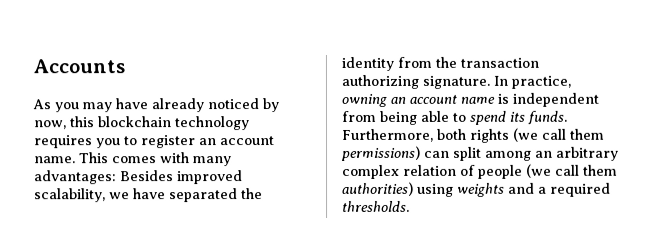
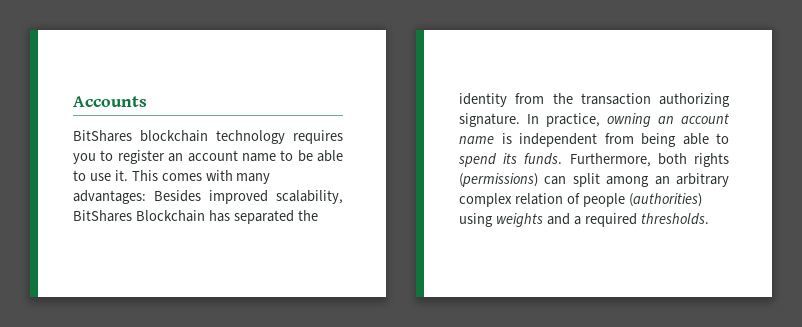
- As you may have already noticed by now, this blockchain technology requires you to register an account name.
+ BitShares blockchain technology requires you to register an account name to be able to use it.
- This comes with many advantages: Besides improved scalability, we have separated the identity from the transaction authorizing signature.
+ This comes with many advantages: Besides improved scalability, BitShares Blockchain has separated the identity from the transaction authorizing signature.
- Furthermore, both rights (we call them permissions) can split among an arbitrary complex relation of people (we call them authorities) using weights and a required thresholds.
+ Furthermore, both rights (permissions) can split among an arbitrary complex relation of people (authorities) using weights and a required thresholds.

